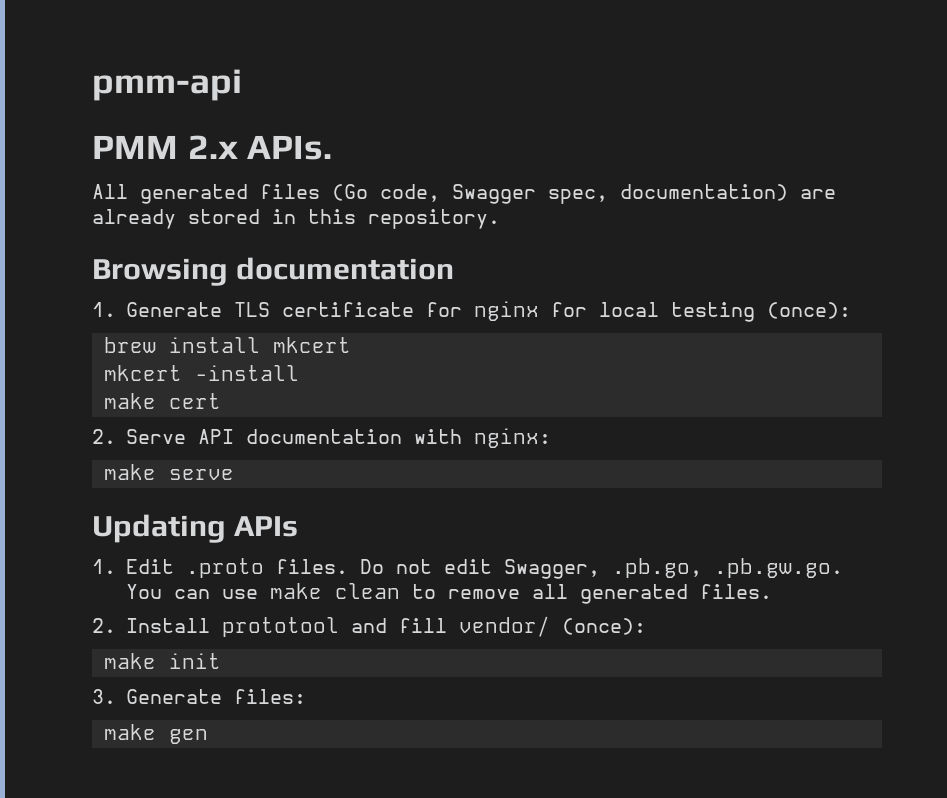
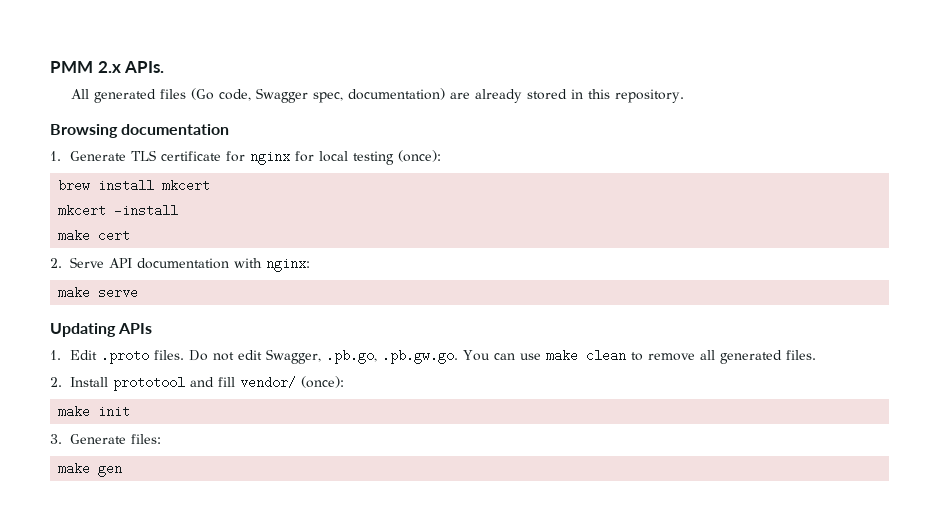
- pmm-api

